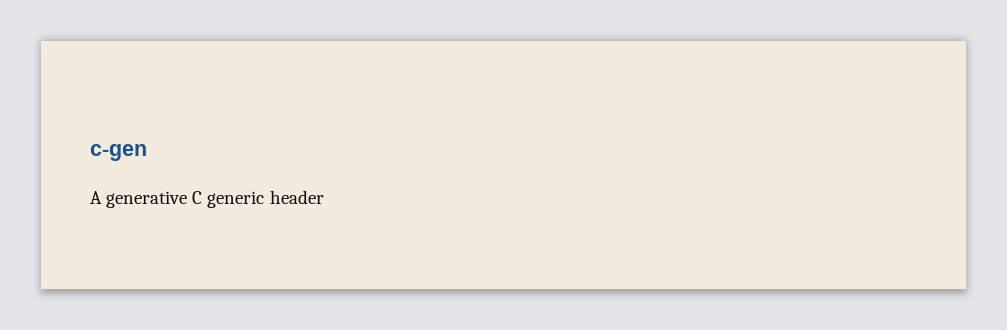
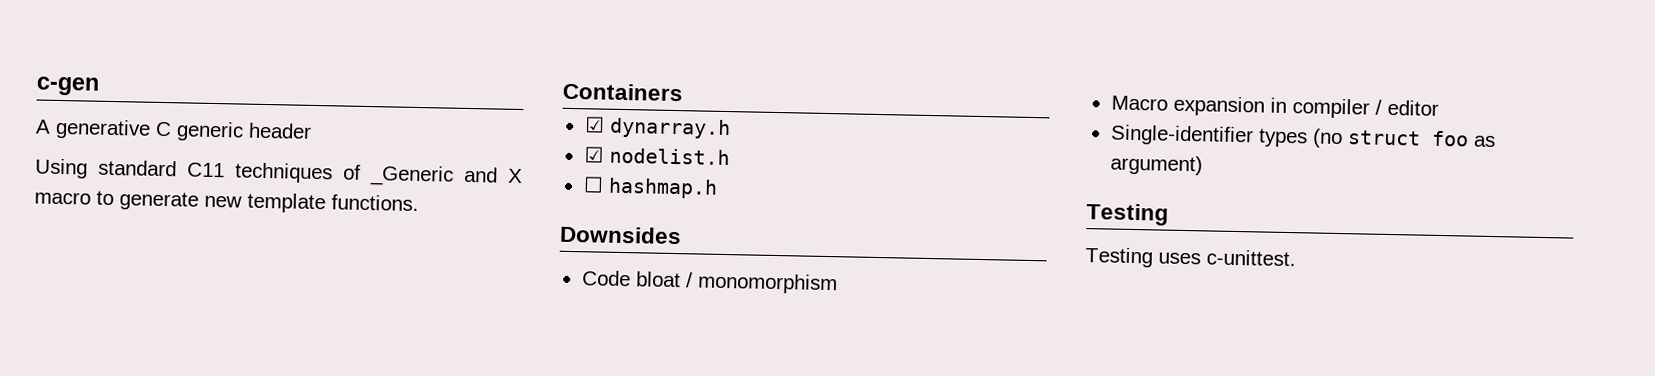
+ Using standard C11 techniques of _Generic and X macro to generate new template functions.
+ Containers
+ ☑ dynarray.h
+ ☑ nodelist.h
+ ☐ hashmap.h
+ Downsides
+ Code bloat / monomorphism
+ Macro expansion in compiler / editor
+ Single-identifier types (no struct foo as argument)
+ Testing
+ Testing uses c-unittest.

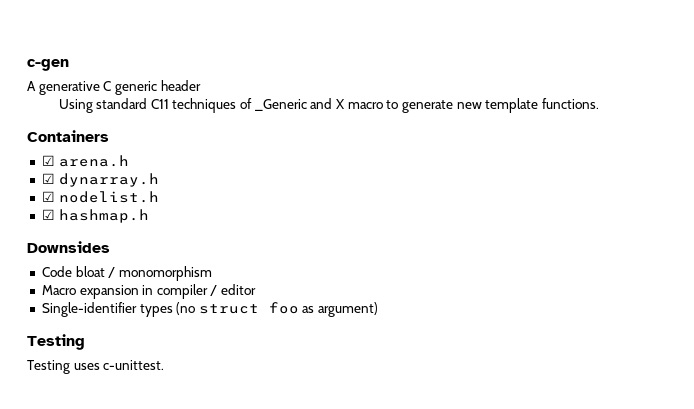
+ ☑ arena.h
- ☐ hashmap.h
+ ☑ hashmap.h

